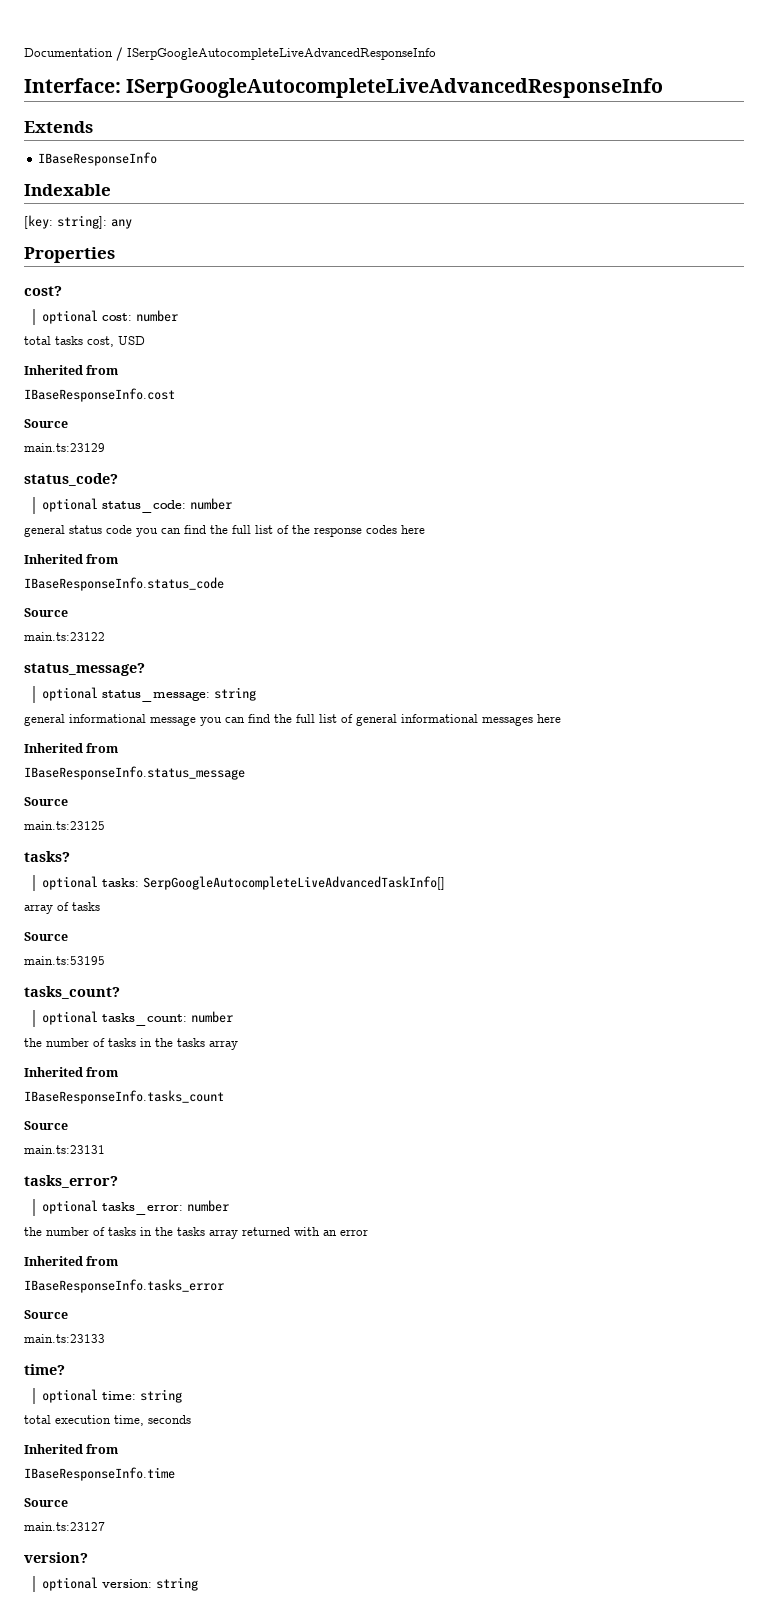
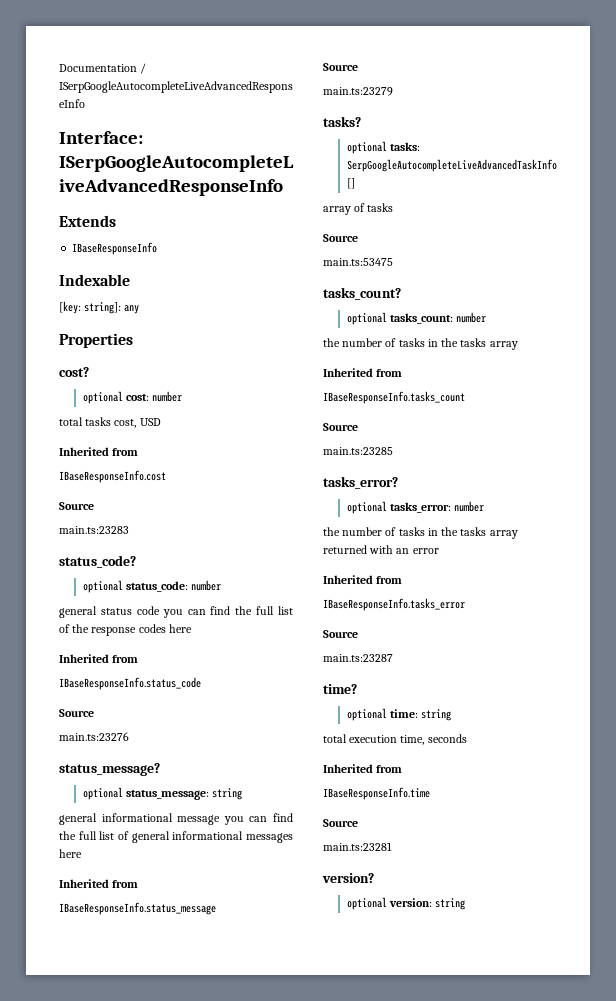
- main.ts:23129
+ main.ts:23283
- main.ts:23122
+ main.ts:23276
- main.ts:23125
+ main.ts:23279
- main.ts:53195
+ main.ts:53475
- main.ts:23131
+ main.ts:23285
- main.ts:23133
+ main.ts:23287
- main.ts:23127
+ main.ts:23281

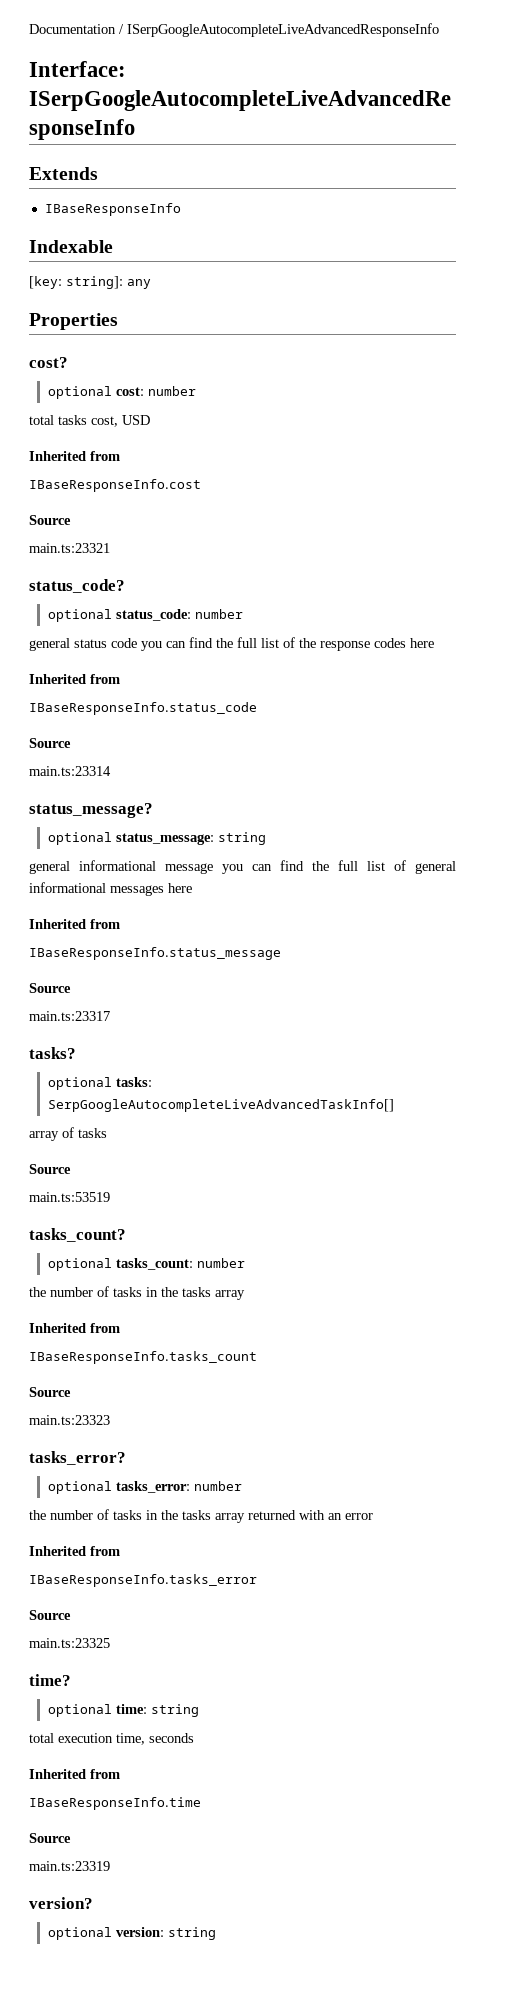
- main.ts:23283
+ main.ts:23321
- main.ts:23276
+ main.ts:23314
- main.ts:23279
+ main.ts:23317
- main.ts:53475
+ main.ts:53519
- main.ts:23285
+ main.ts:23323
- main.ts:23287
+ main.ts:23325
- main.ts:23281
+ main.ts:23319

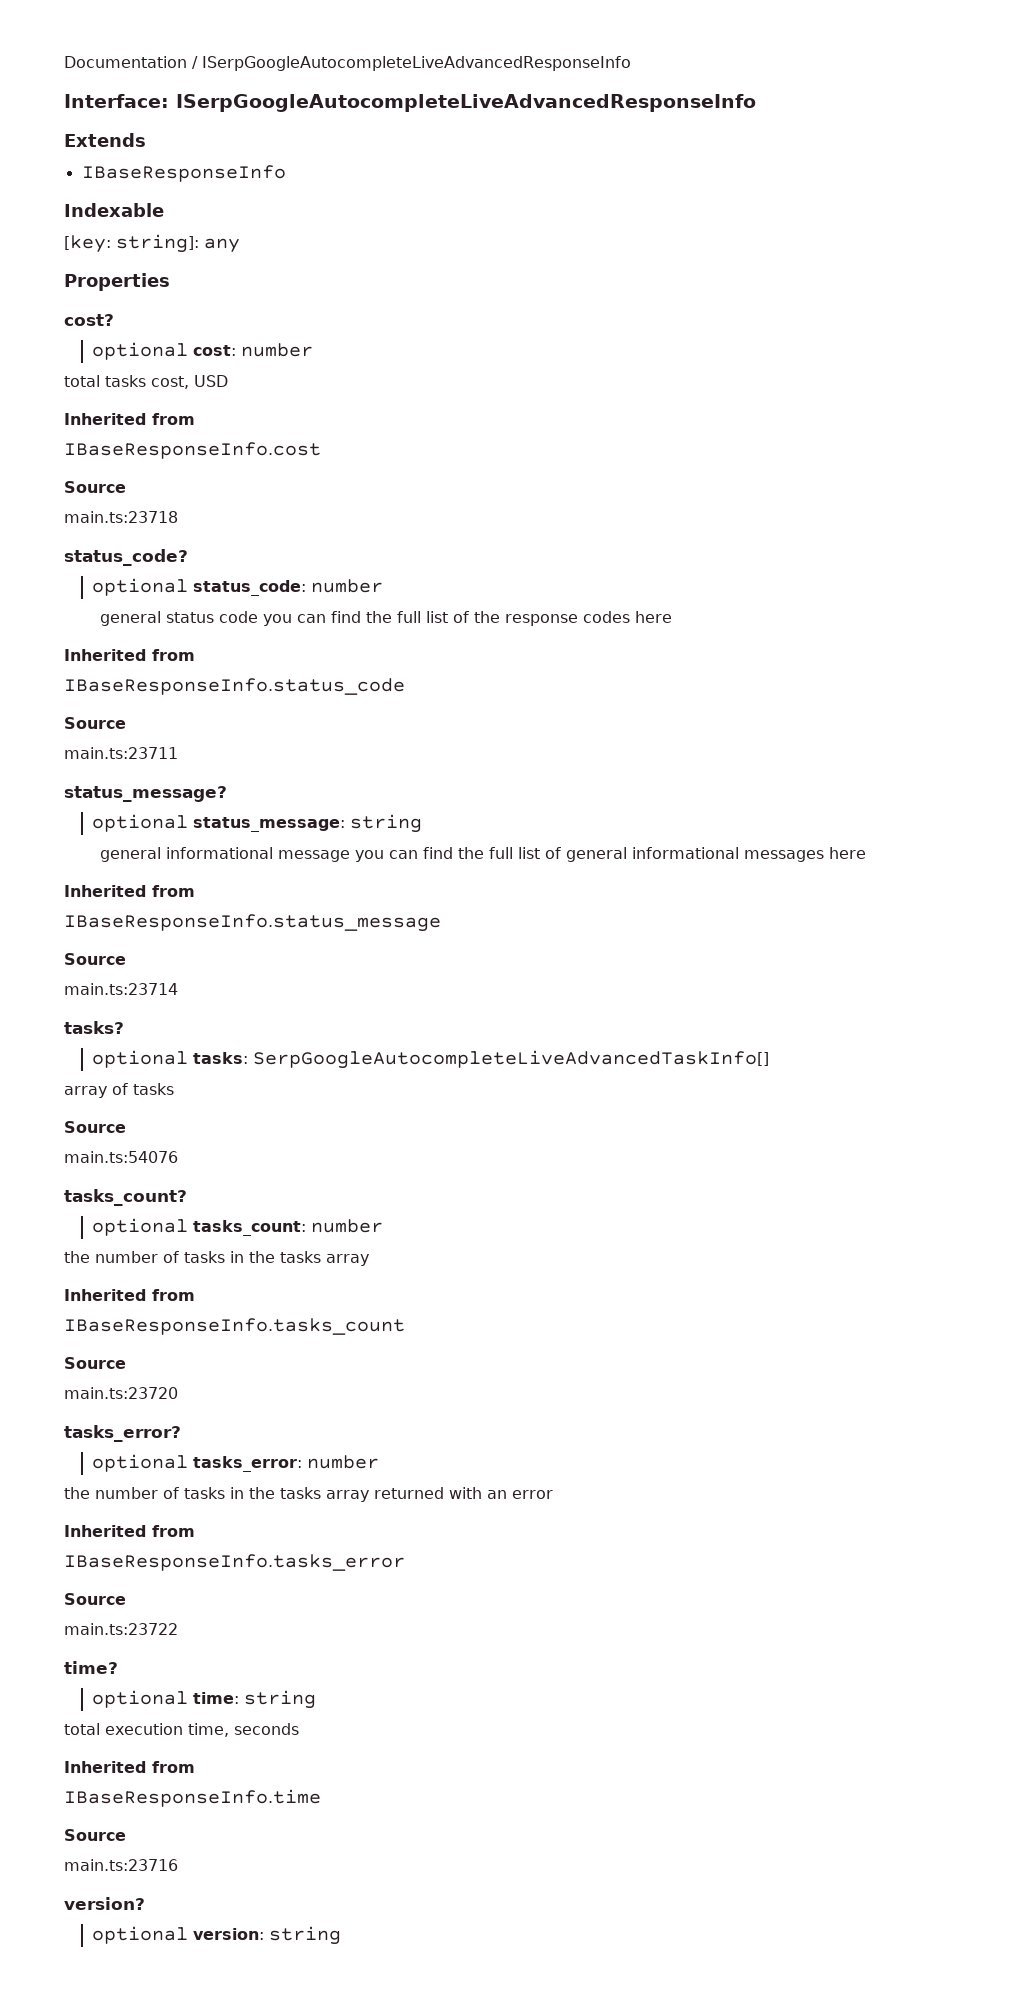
- main.ts:23321
+ main.ts:23718
- main.ts:23314
+ main.ts:23711
- main.ts:23317
+ main.ts:23714
- main.ts:53519
+ main.ts:54076
- main.ts:23323
+ main.ts:23720
- main.ts:23325
+ main.ts:23722
- main.ts:23319
+ main.ts:23716

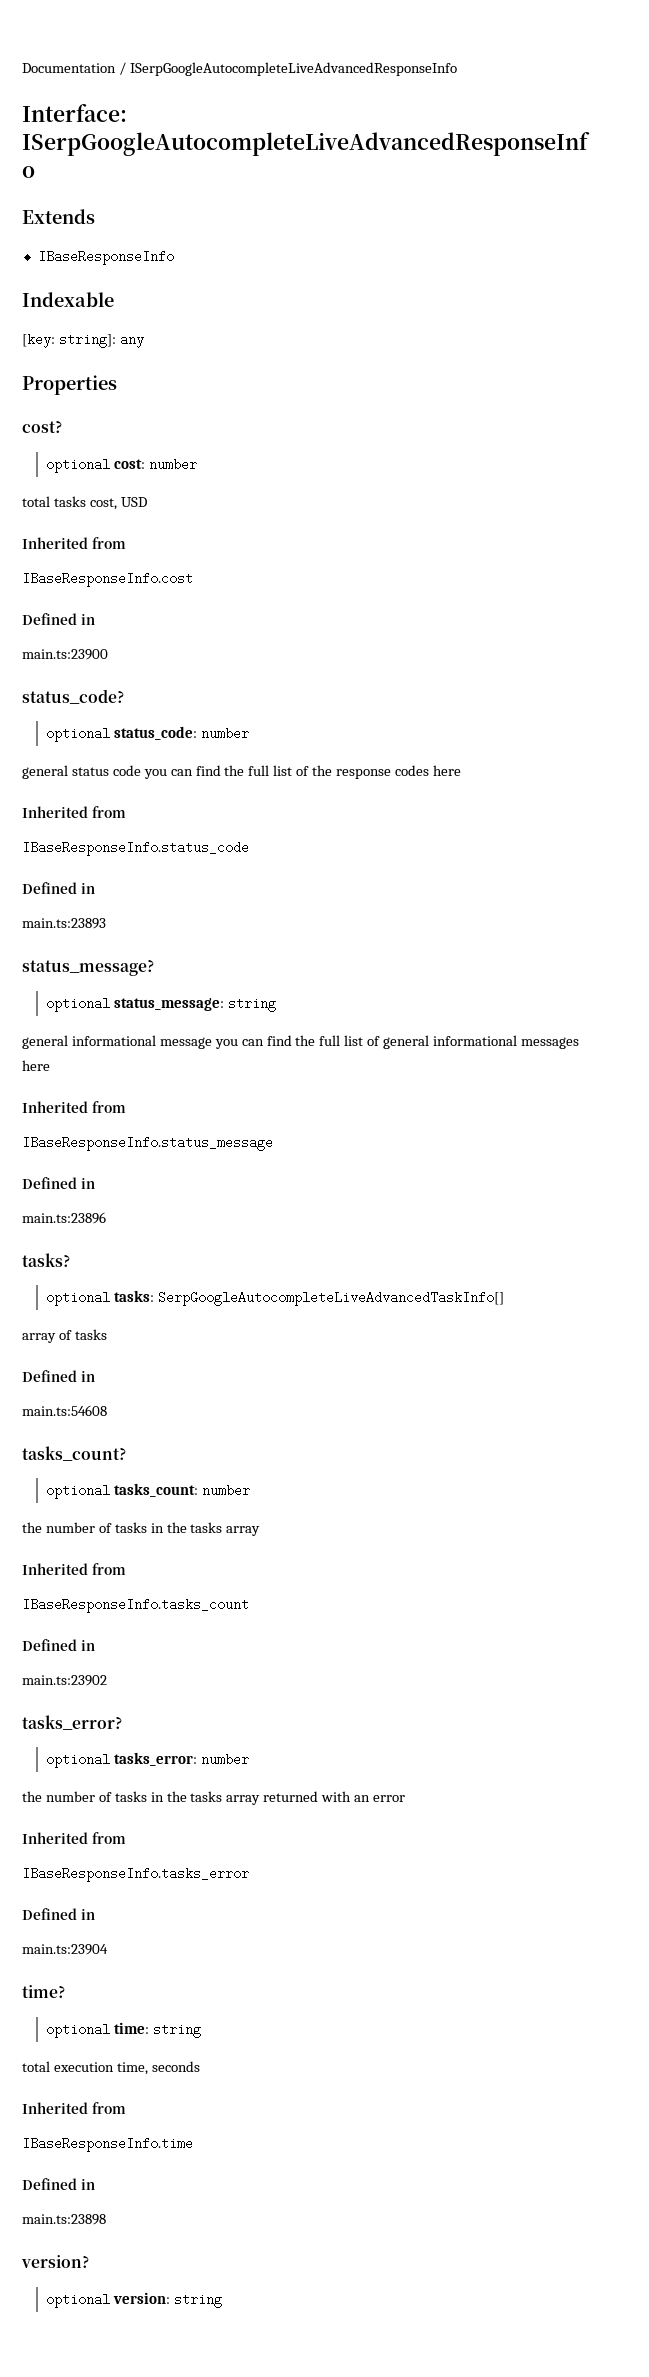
  IBaseResponseInfo.cost
- Source
- main.ts:23718
+ Defined in
+ main.ts:23900
  IBaseResponseInfo.status_code
- Source
- main.ts:23711
+ Defined in
+ main.ts:23893
  IBaseResponseInfo.status_message
- Source
- main.ts:23714
+ Defined in
+ main.ts:23896
  array of tasks
- Source
- main.ts:54076
+ Defined in
+ main.ts:54608
  IBaseResponseInfo.tasks_count
- Source
- main.ts:23720
+ Defined in
+ main.ts:23902
  IBaseResponseInfo.tasks_error
- Source
- main.ts:23722
+ Defined in
+ main.ts:23904
  IBaseResponseInfo.time
- Source
- main.ts:23716
+ Defined in
+ main.ts:23898

